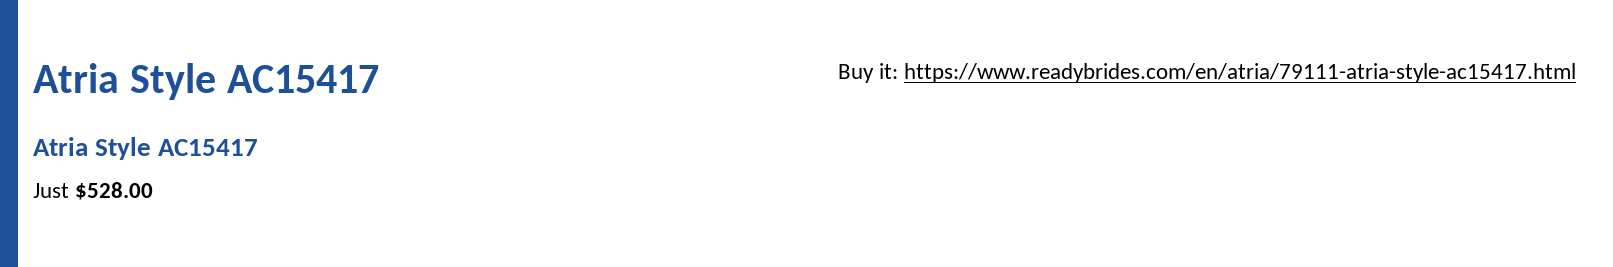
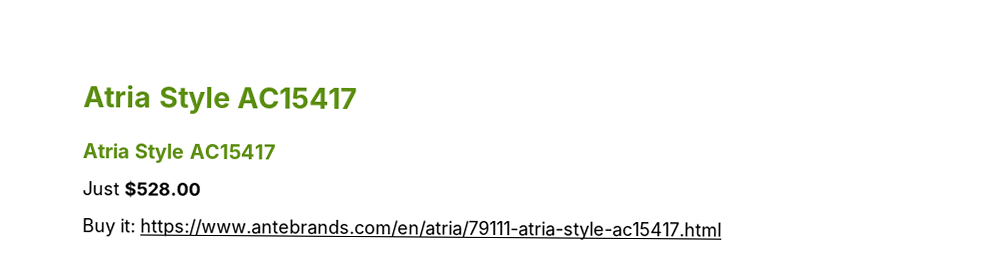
- Buy it: https://www.readybrides.com/en/atria/79111-atria-style-ac15417.html
+ Buy it: https://www.antebrands.com/en/atria/79111-atria-style-ac15417.html

